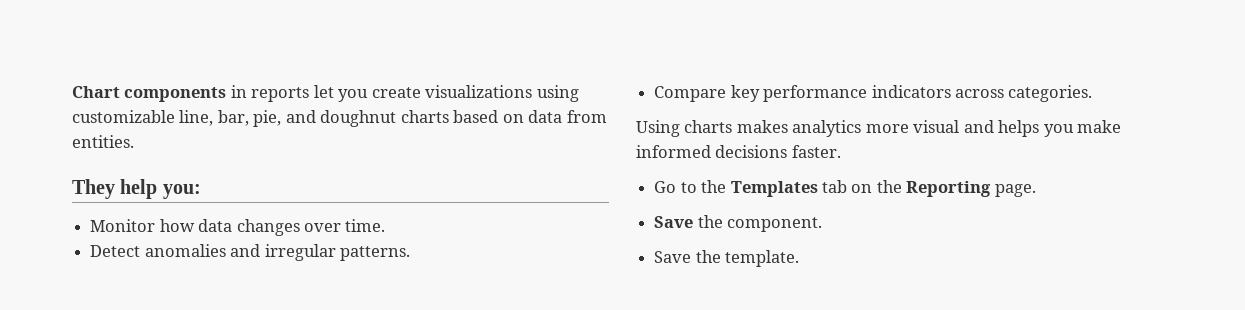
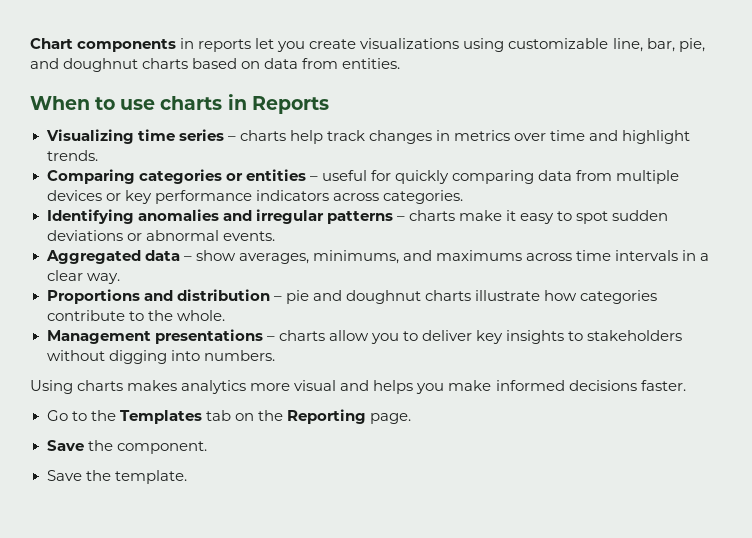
- They help you:
- Monitor how data changes over time.
- Detect anomalies and irregular patterns.
- Compare key performance indicators across categories.
+ When to use charts in Reports
+ Visualizing time series – charts help track changes in metrics over time and highlight trends.
+ Comparing categories or entities – useful for quickly comparing data from multiple devices or key performance indicators across categories.
+ Identifying anomalies and irregular patterns – charts make it easy to spot sudden deviations or abnormal events.
+ Aggregated data – show averages, minimums, and maximums across time intervals in a clear way.
+ Proportions and distribution – pie and doughnut charts illustrate how categories contribute to the whole.
+ Management presentations – charts allow you to deliver key insights to stakeholders without digging into numbers.

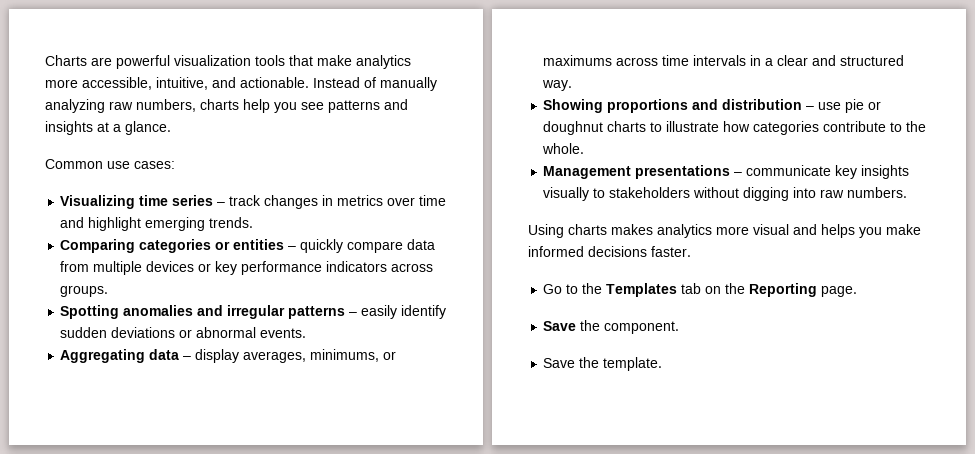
- Chart components in reports let you create visualizations using customizable line, bar, pie, and doughnut charts based on data from entities.
- When to use charts in Reports
+ Charts are powerful visualization tools that make analytics more accessible, intuitive, and actionable. Instead of manually analyzing raw numbers, charts help you see patterns and insights at a glance.
+ Common use cases:
- Visualizing time series – charts help track changes in metrics over time and highlight trends.
+ Visualizing time series – track changes in metrics over time and highlight emerging trends.
- Comparing categories or entities – useful for quickly comparing data from multiple devices or key performance indicators across categories.
- Identifying anomalies and irregular patterns – charts make it easy to spot sudden deviations or abnormal events.
+ Comparing categories or entities – quickly compare data from multiple devices or key performance indicators across groups.
+ Spotting anomalies and irregular patterns – easily identify sudden deviations or abnormal events.
- Aggregated data – show averages, minimums, and maximums across time intervals in a clear way.
+ Aggregating data – display averages, minimums, or maximums across time intervals in a clear and structured way.
- Proportions and distribution – pie and doughnut charts illustrate how categories contribute to the whole.
+ Showing proportions and distribution – use pie or doughnut charts to illustrate how categories contribute to the whole.
- Management presentations – charts allow you to deliver key insights to stakeholders without digging into numbers.
+ Management presentations – communicate key insights visually to stakeholders without digging into raw numbers.

